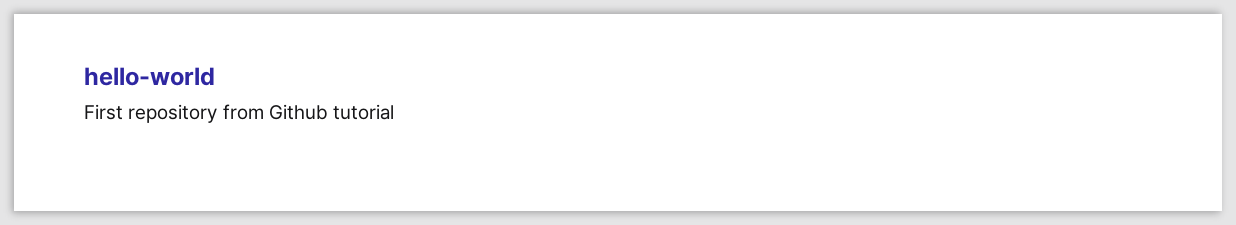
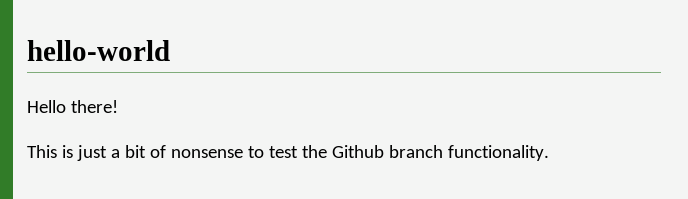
- First repository from Github tutorial
+ Hello there!
+ This is just a bit of nonsense to test the Github branch functionality.

